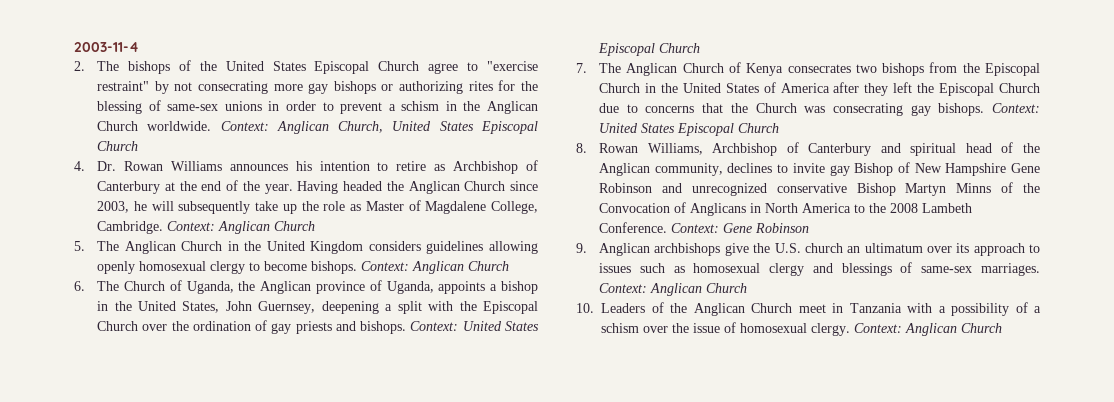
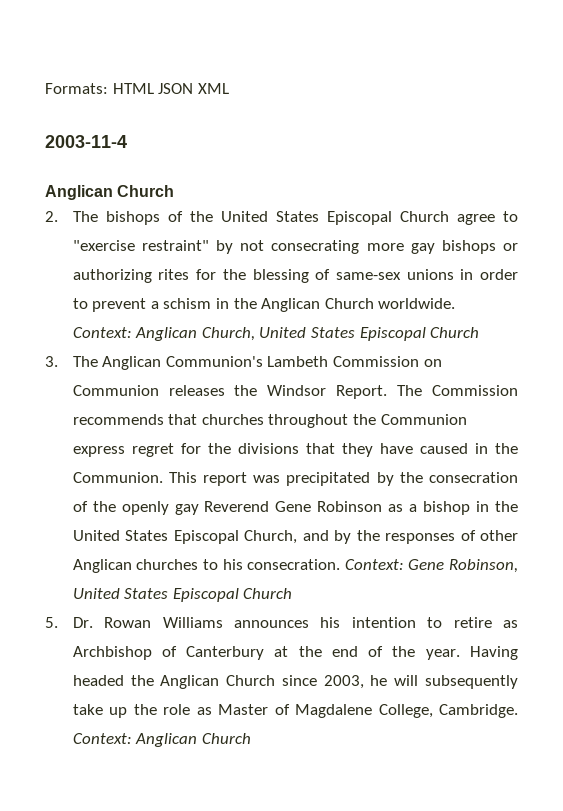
+ Formats: HTML JSON XML
  2003-11-4
+ Anglican Church
- 4. Dr. Rowan Williams announces his intention to retire as Archbishop of Canterbury at the end of the year.
+ 3. The Anglican Communion's Lambeth Commission on Communion releases the Windsor Report. The Commission recommends that churches throughout the Communion express regret for the divisions that they have caused in the Communion. This report was precipitated by the consecration of the openly gay Reverend Gene Robinson as a bishop in the United States Episcopal Church, and by the responses of other Anglican churches to his consecration. Context: Gene Robinson, United States Episcopal Church
+ 5. Dr. Rowan Williams announces his intention to retire as Archbishop of Canterbury at the end of the year.
- 5. The Anglican Church in the United Kingdom considers guidelines allowing openly homosexual clergy to become bishops. Context: Anglican Church
- 6. The Church of Uganda, the Anglican province of Uganda, appoints a bishop in the United States, John Guernsey, deepening a split with the Episcopal Church over the ordination of gay priests and bishops. Context: United States Episcopal Church
- 7. The Anglican Church of Kenya consecrates two bishops from the Episcopal Church in the United States of America after they left the Episcopal Church due to concerns that the Church was consecrating gay bishops. Context: United States Episcopal Church
- 8. Rowan Williams, Archbishop of Canterbury and spiritual head of the Anglican community, declines to invite gay Bishop of New Hampshire Gene Robinson and unrecognized conservative Bishop Martyn Minns of the Convocation of Anglicans in North America to the 2008 Lambeth Conference. Context: Gene Robinson
- 9. Anglican archbishops give the U.S. church an ultimatum over its approach to issues such as homosexual clergy and blessings of same-sex marriages. Context: Anglican Church
- 10. Leaders of the Anglican Church meet in Tanzania with a possibility of a schism over the issue of homosexual clergy. Context: Anglican Church

